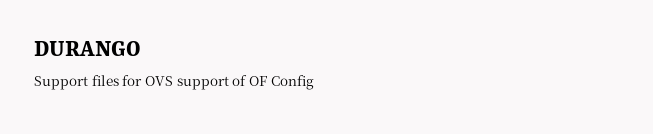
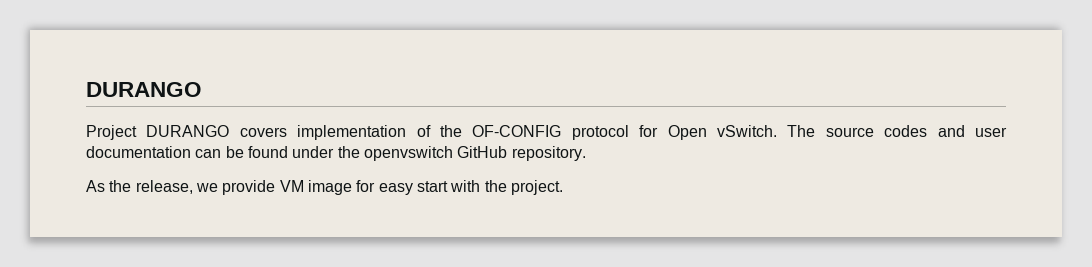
- Support files for OVS support of OF Config
+ Project DURANGO covers implementation of the OF-CONFIG protocol for Open vSwitch. The source codes and user documentation can be found under the openvswitch GitHub repository.
+ As the release, we provide VM image for easy start with the project.

